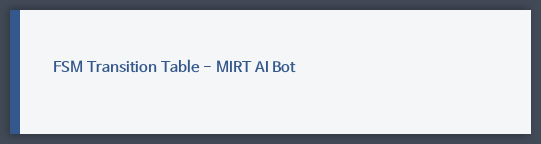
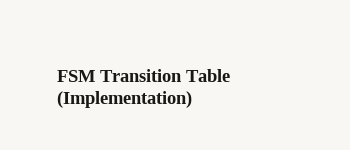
- FSM Transition Table - MIRT AI Bot
+ FSM Transition Table (Implementation)

